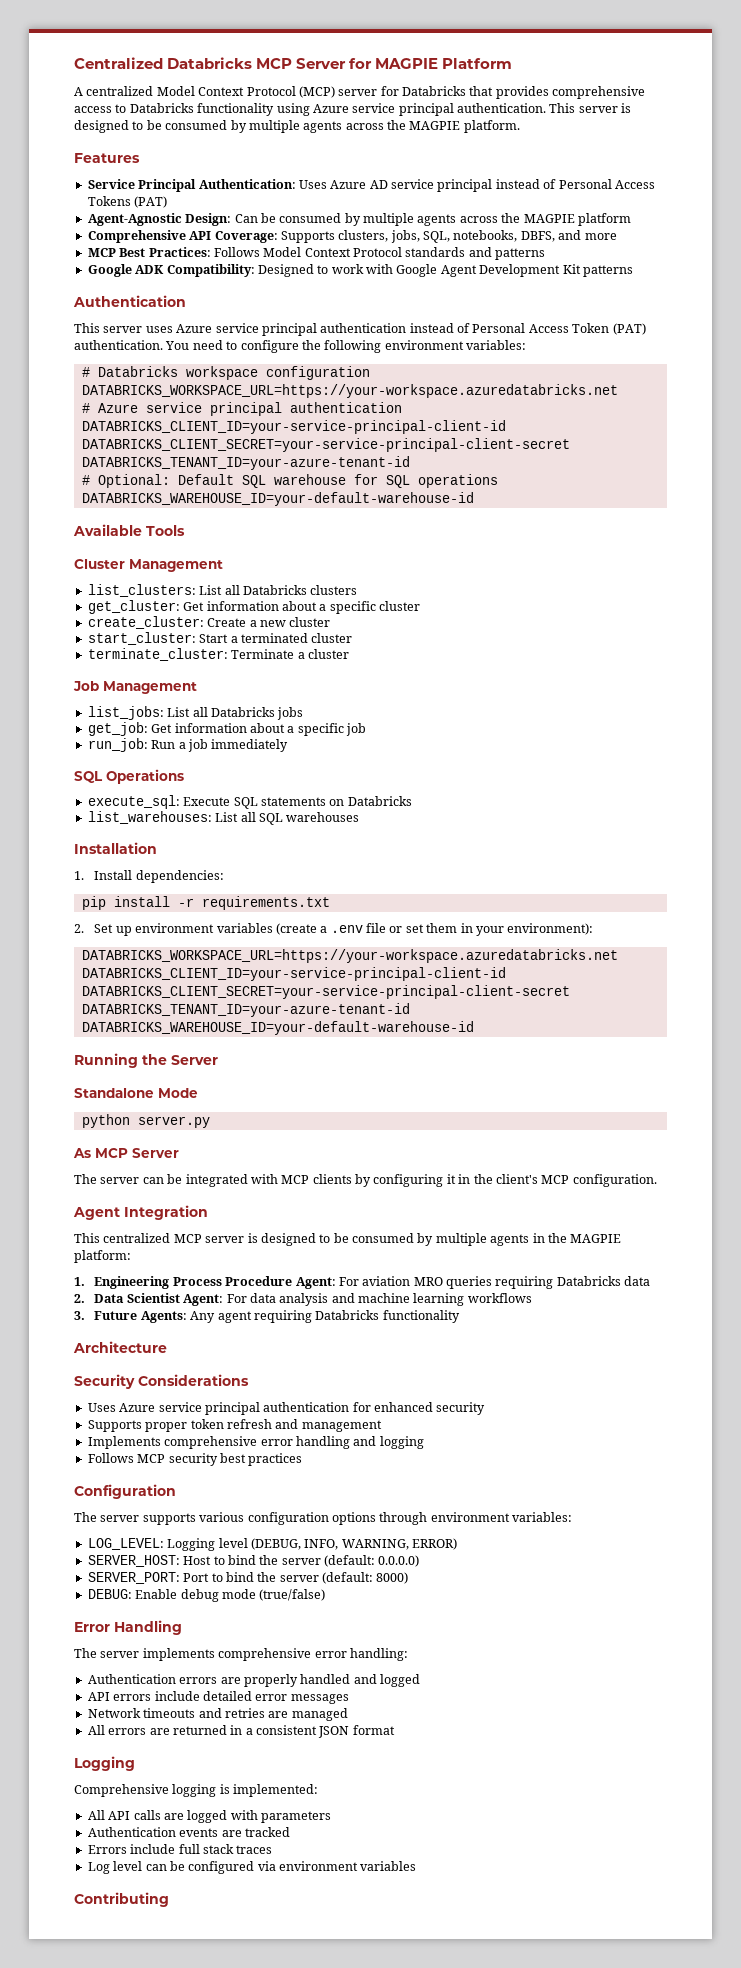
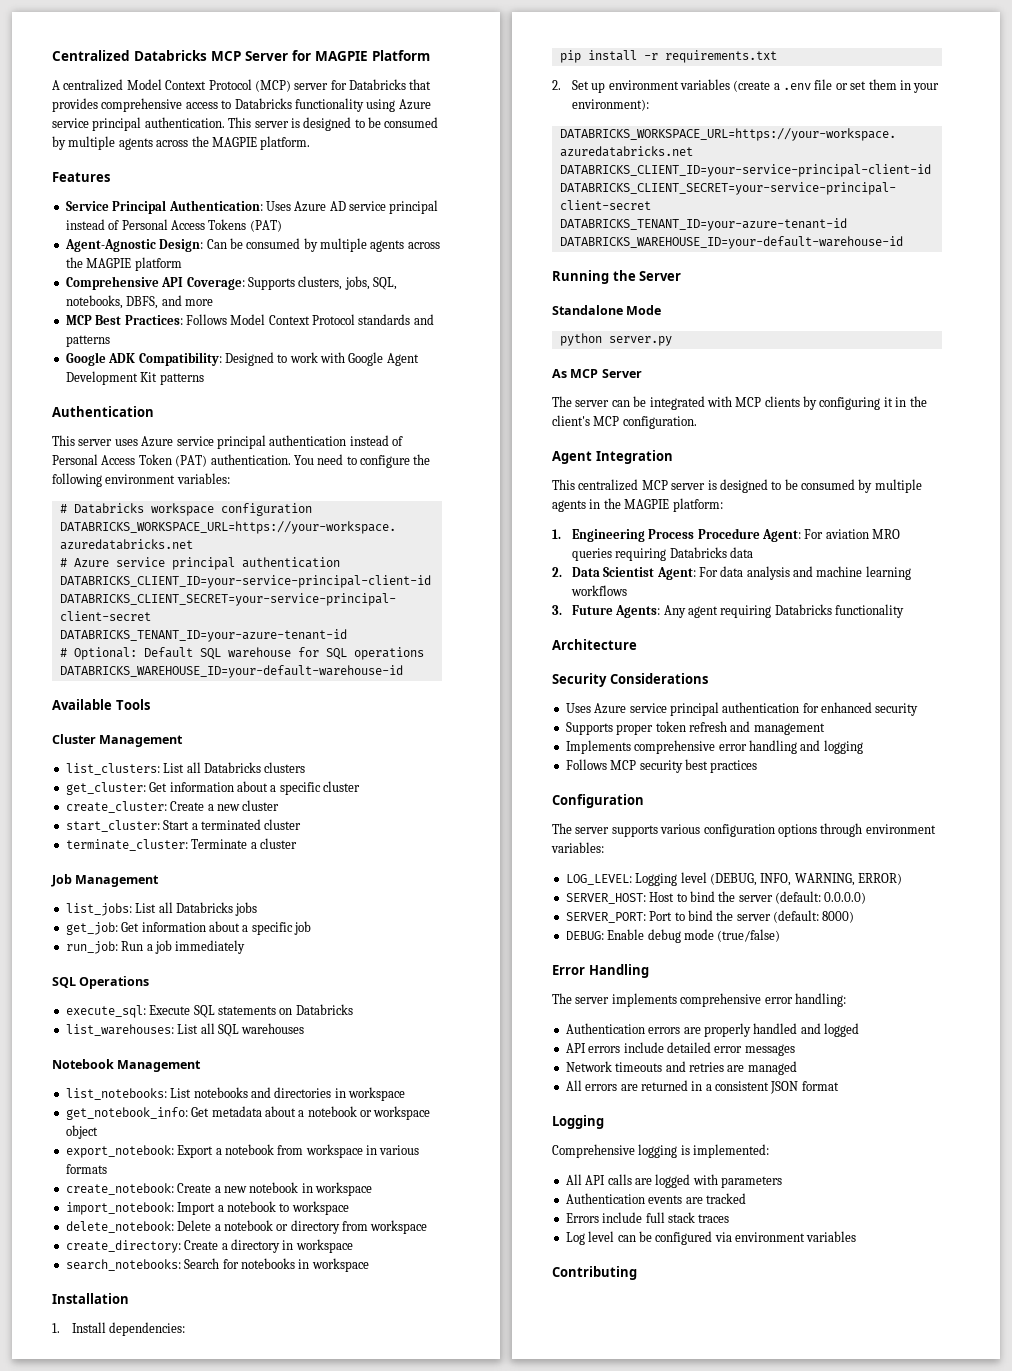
+ Notebook Management
+ list_notebooks: List notebooks and directories in workspace
+ get_notebook_info: Get metadata about a notebook or workspace object
+ export_notebook: Export a notebook from workspace in various formats
+ create_notebook: Create a new notebook in workspace
+ import_notebook: Import a notebook to workspace
+ delete_notebook: Delete a notebook or directory from workspace
+ create_directory: Create a directory in workspace
+ search_notebooks: Search for notebooks in workspace

